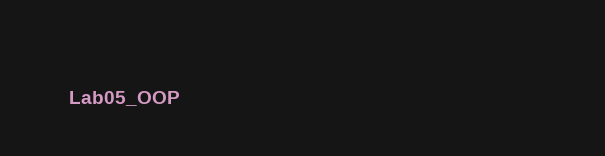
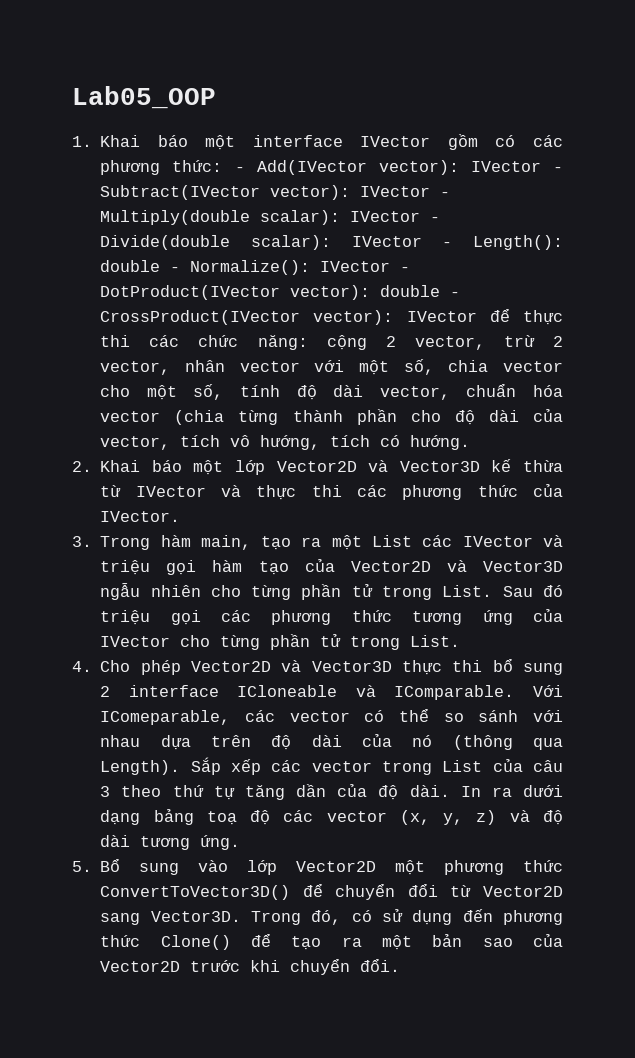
+ 1. Khai báo một interface IVector gồm có các phương thức: - Add(IVector vector): IVector - Subtract(IVector vector): IVector - Multiply(double scalar): IVector - Divide(double scalar): IVector - Length(): double - Normalize(): IVector - DotProduct(IVector vector): double - CrossProduct(IVector vector): IVector để thực thi các chức năng: cộng 2 vector, trừ 2 vector, nhân vector với một số, chia vector cho một số, tính độ dài vector, chuẩn hóa vector (chia từng thành phần cho độ dài của vector, tích vô hướng, tích có hướng.
+ 2. Khai báo một lớp Vector2D và Vector3D kế thừa từ IVector và thực thi các phương thức của IVector.
+ 3. Trong hàm main, tạo ra một List các IVector và triệu gọi hàm tạo của Vector2D và Vector3D ngẫu nhiên cho từng phần tử trong List. Sau đó triệu gọi các phương thức tương ứng của IVector cho từng phần tử trong List.
+ 4. Cho phép Vector2D và Vector3D thực thi bổ sung 2 interface ICloneable và IComparable. Với IComeparable, các vector có thể so sánh với nhau dựa trên độ dài của nó (thông qua Length). Sắp xếp các vector trong List của câu 3 theo thứ tự tăng dần của độ dài. In ra dưới dạng bảng toạ độ các vector (x, y, z) và độ dài tương ứng.
+ 5. Bổ sung vào lớp Vector2D một phương thức ConvertToVector3D() để chuyển đổi từ Vector2D sang Vector3D. Trong đó, có sử dụng đến phương thức Clone() để tạo ra một bản sao của Vector2D trước khi chuyển đổi.

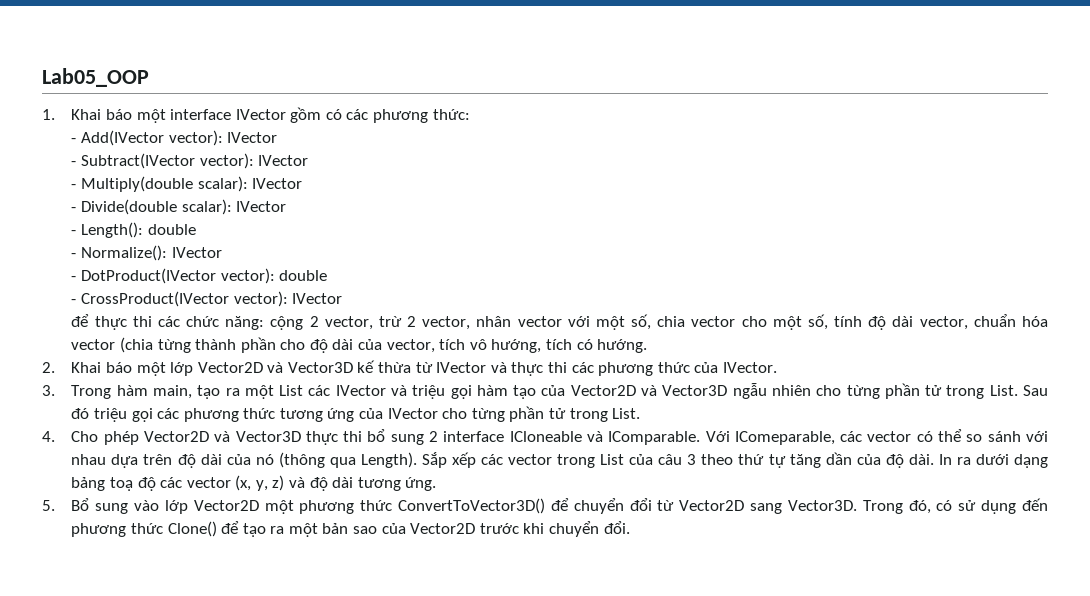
- 1. Khai báo một interface IVector gồm có các phương thức: - Add(IVector vector): IVector - Subtract(IVector vector): IVector - Multiply(double scalar): IVector - Divide(double scalar): IVector - Length(): double - Normalize(): IVector - DotProduct(IVector vector): double - CrossProduct(IVector vector): IVector để thực thi các chức năng:
+ 1. Khai báo một interface IVector gồm có các phương thức:
+ - Add(IVector vector): IVector
+ - Subtract(IVector vector): IVector
+ - Multiply(double scalar): IVector
+ - Divide(double scalar): IVector
+ - Length(): double
+ - Normalize(): IVector
+ - DotProduct(IVector vector): double
+ - CrossProduct(IVector vector): IVector
+ để thực thi các chức năng:

